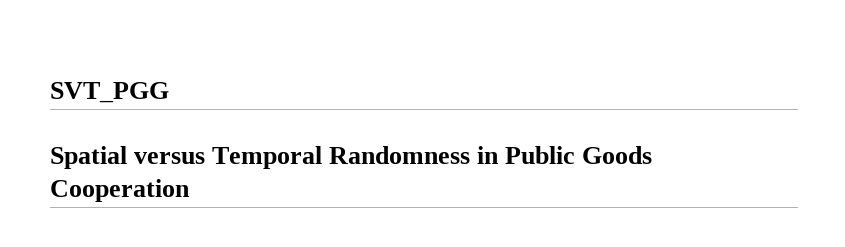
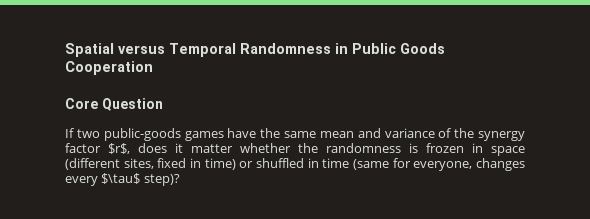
- SVT_PGG
+ Core Question
+ If two public-goods games have the same mean and variance of the synergy factor $r$, does it matter whether the randomness is frozen in space (different sites, fixed in time) or shuffled in time (same for everyone, changes every $\tau$ step)?

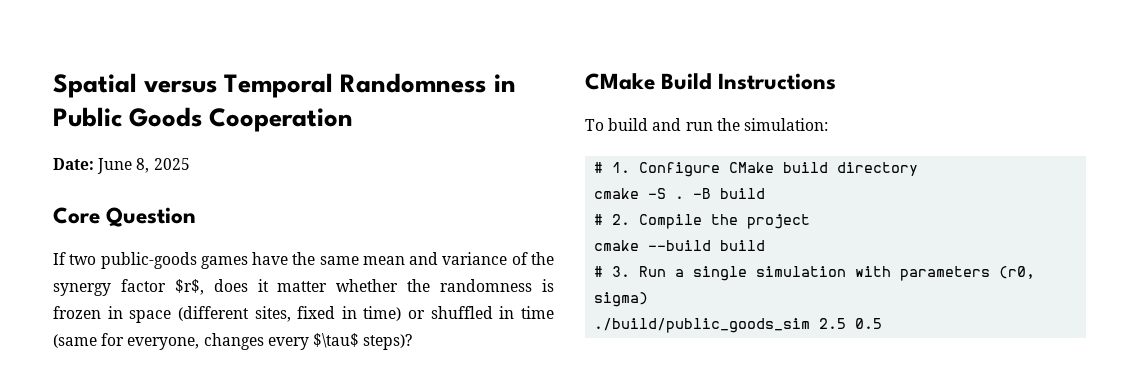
+ Date: June 8, 2025
- If two public-goods games have the same mean and variance of the synergy factor $r$, does it matter whether the randomness is frozen in space (different sites, fixed in time) or shuffled in time (same for everyone, changes every $\tau$ step)?
+ If two public-goods games have the same mean and variance of the synergy factor $r$, does it matter whether the randomness is frozen in space (different sites, fixed in time) or shuffled in time (same for everyone, changes every $\tau$ steps)?
+ CMake Build Instructions
+ To build and run the simulation:
+ # 1. Configure CMake build directory
+ cmake -S . -B build
+ # 2. Compile the project
+ cmake --build build
+ # 3. Run a single simulation with parameters (r0, sigma)
+ ./build/public_goods_sim 2.5 0.5

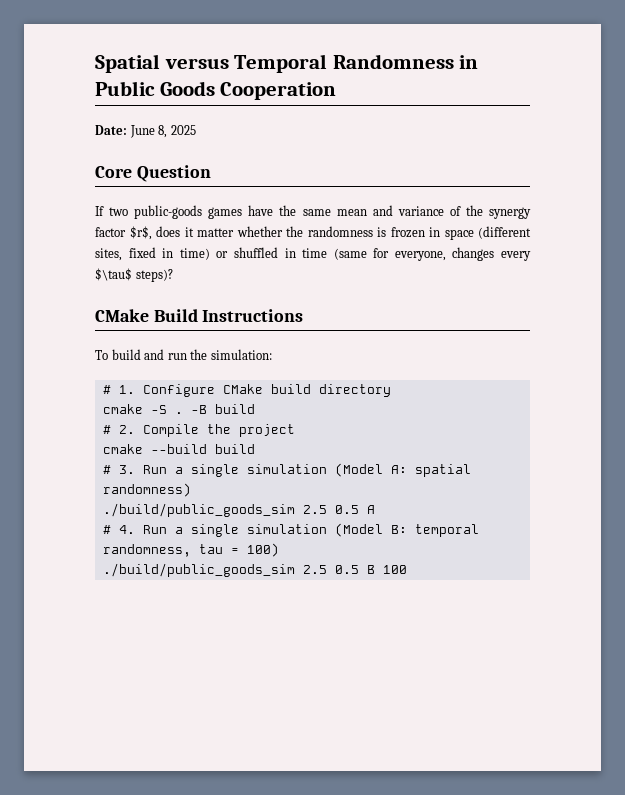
- # 3. Run a single simulation with parameters (r0, sigma)
- ./build/public_goods_sim 2.5 0.5
+ # 3. Run a single simulation (Model A: spatial randomness)
+ ./build/public_goods_sim 2.5 0.5 A
+ # 4. Run a single simulation (Model B: temporal randomness, tau = 100)
+ ./build/public_goods_sim 2.5 0.5 B 100

